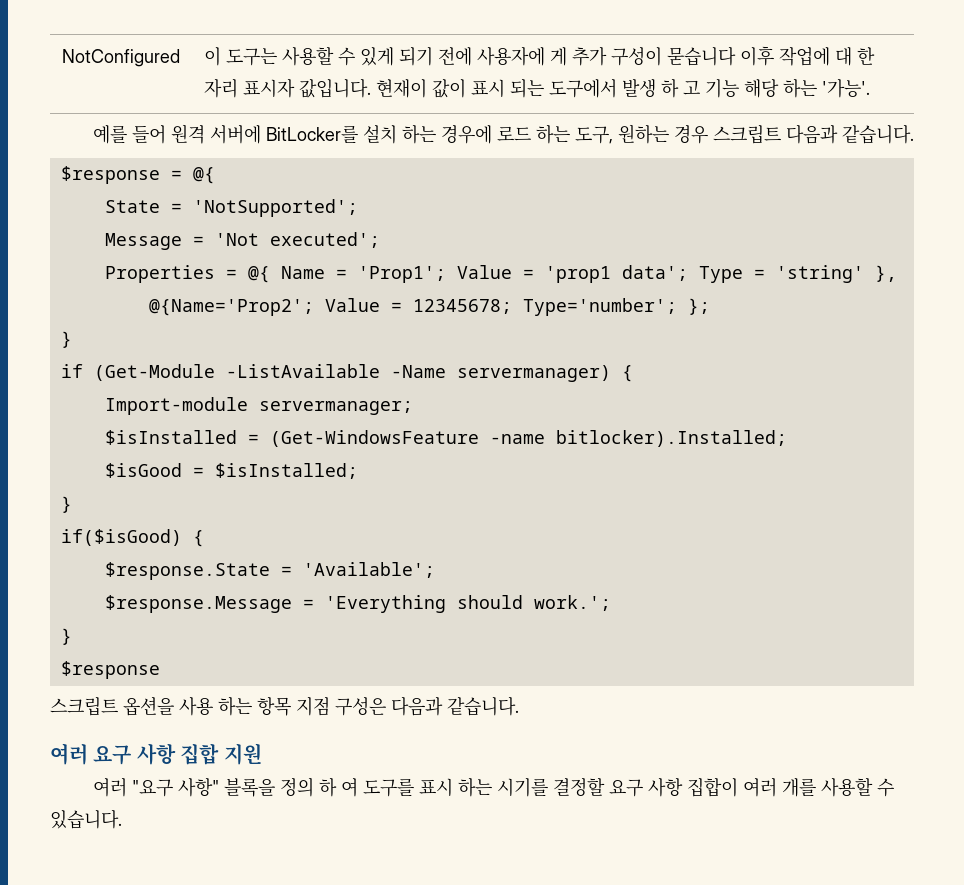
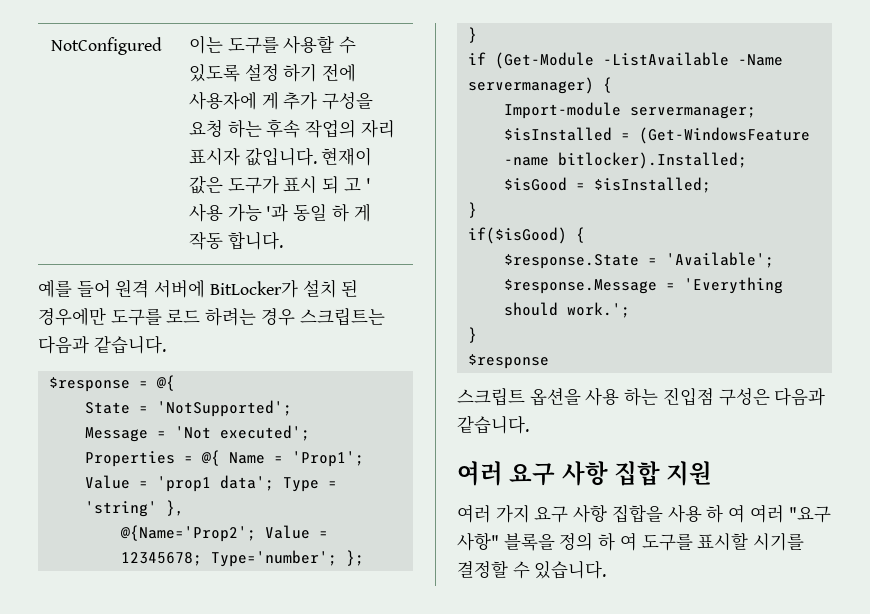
- NotConfigured | 이 도구는 사용할 수 있게 되기 전에 사용자에 게 추가 구성이 묻습니다 이후 작업에 대 한 자리 표시자 값입니다. 현재이 값이 표시 되는 도구에서 발생 하 고 기능 해당 하는 '가능'.
- 예를 들어 원격 서버에 BitLocker를 설치 하는 경우에 로드 하는 도구, 원하는 경우 스크립트 다음과 같습니다.
+ NotConfigured | 이는 도구를 사용할 수 있도록 설정 하기 전에 사용자에 게 추가 구성을 요청 하는 후속 작업의 자리 표시자 값입니다. 현재이 값은 도구가 표시 되 고 ' 사용 가능 '과 동일 하 게 작동 합니다.
+ 예를 들어 원격 서버에 BitLocker가 설치 된 경우에만 도구를 로드 하려는 경우 스크립트는 다음과 같습니다.
- 스크립트 옵션을 사용 하는 항목 지점 구성은 다음과 같습니다.
+ 스크립트 옵션을 사용 하는 진입점 구성은 다음과 같습니다.
- 여러 "요구 사항" 블록을 정의 하 여 도구를 표시 하는 시기를 결정할 요구 사항 집합이 여러 개를 사용할 수 있습니다.
+ 여러 가지 요구 사항 집합을 사용 하 여 여러 "요구 사항" 블록을 정의 하 여 도구를 표시할 시기를 결정할 수 있습니다.

